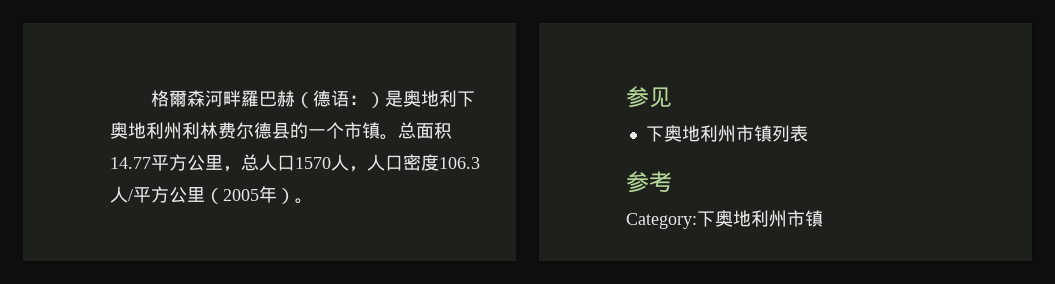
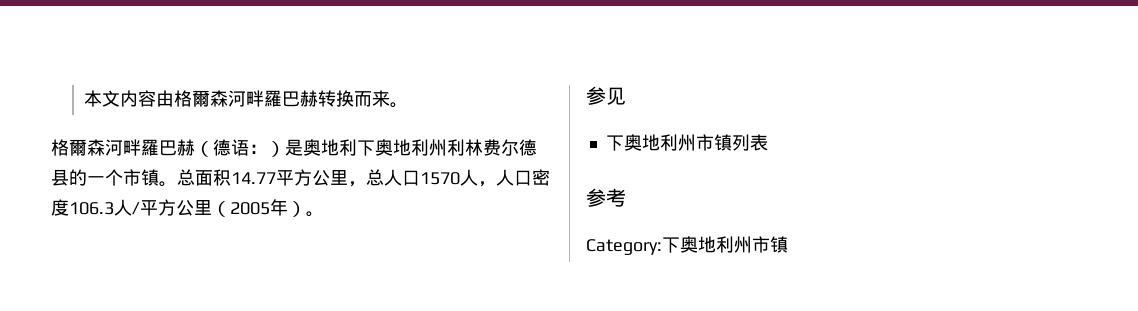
+ 本文内容由格爾森河畔羅巴赫转换而来。

